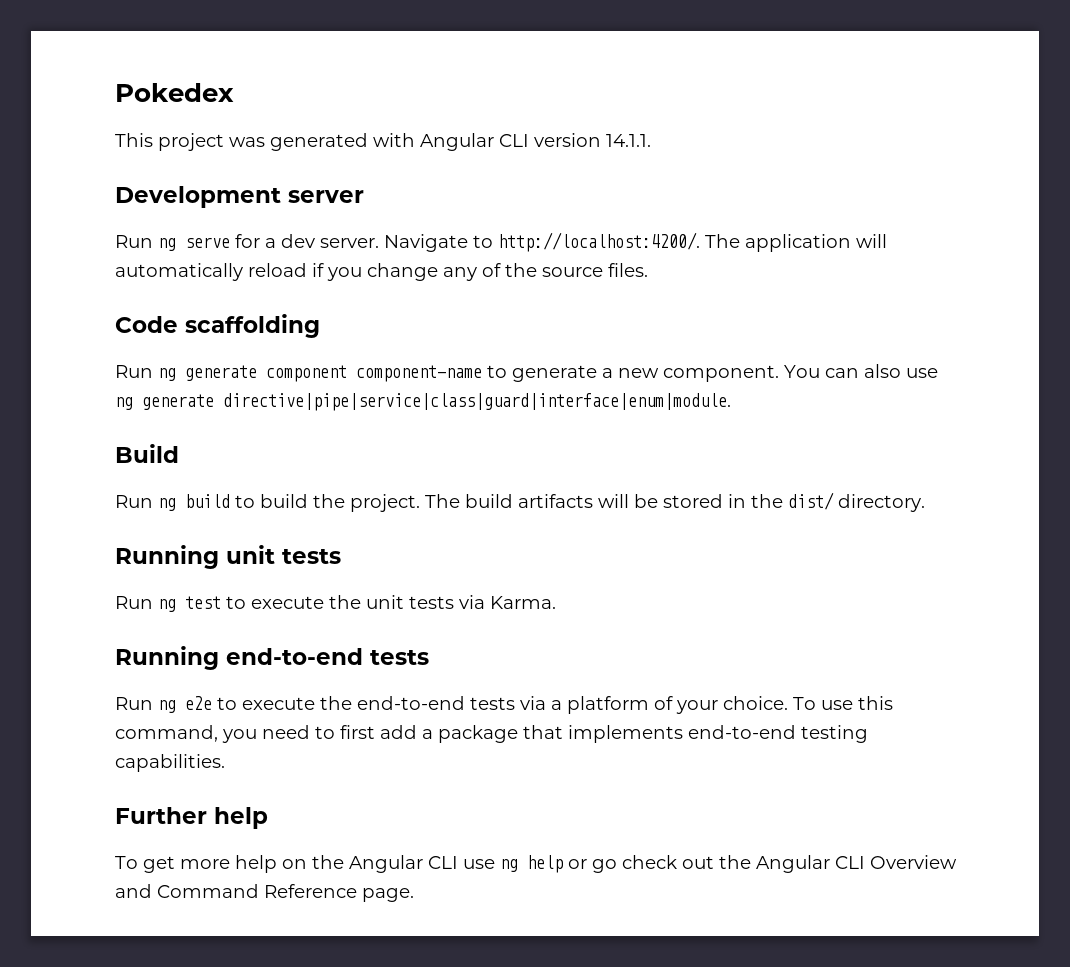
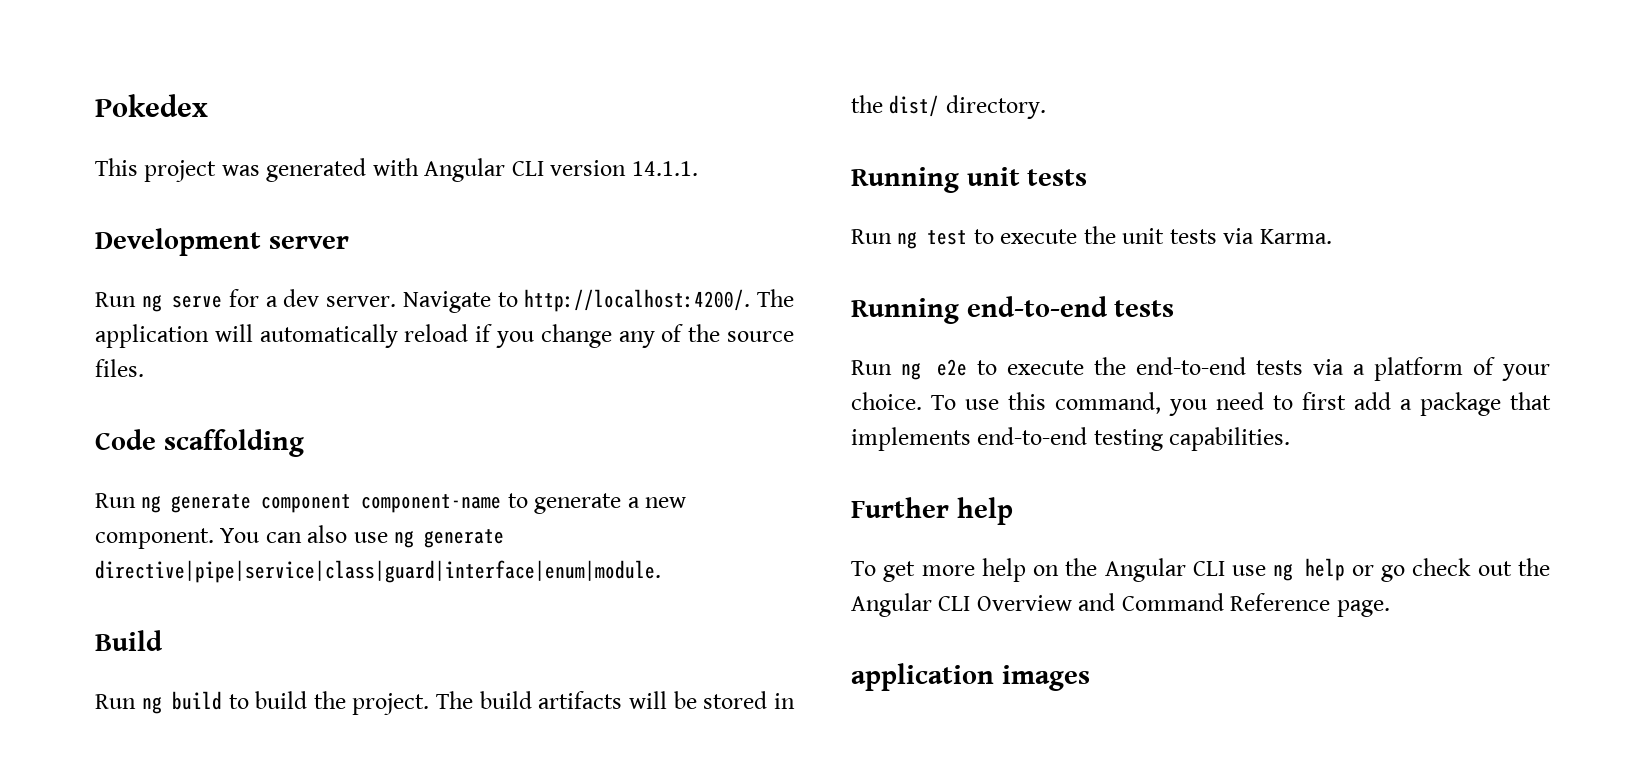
+ application images

